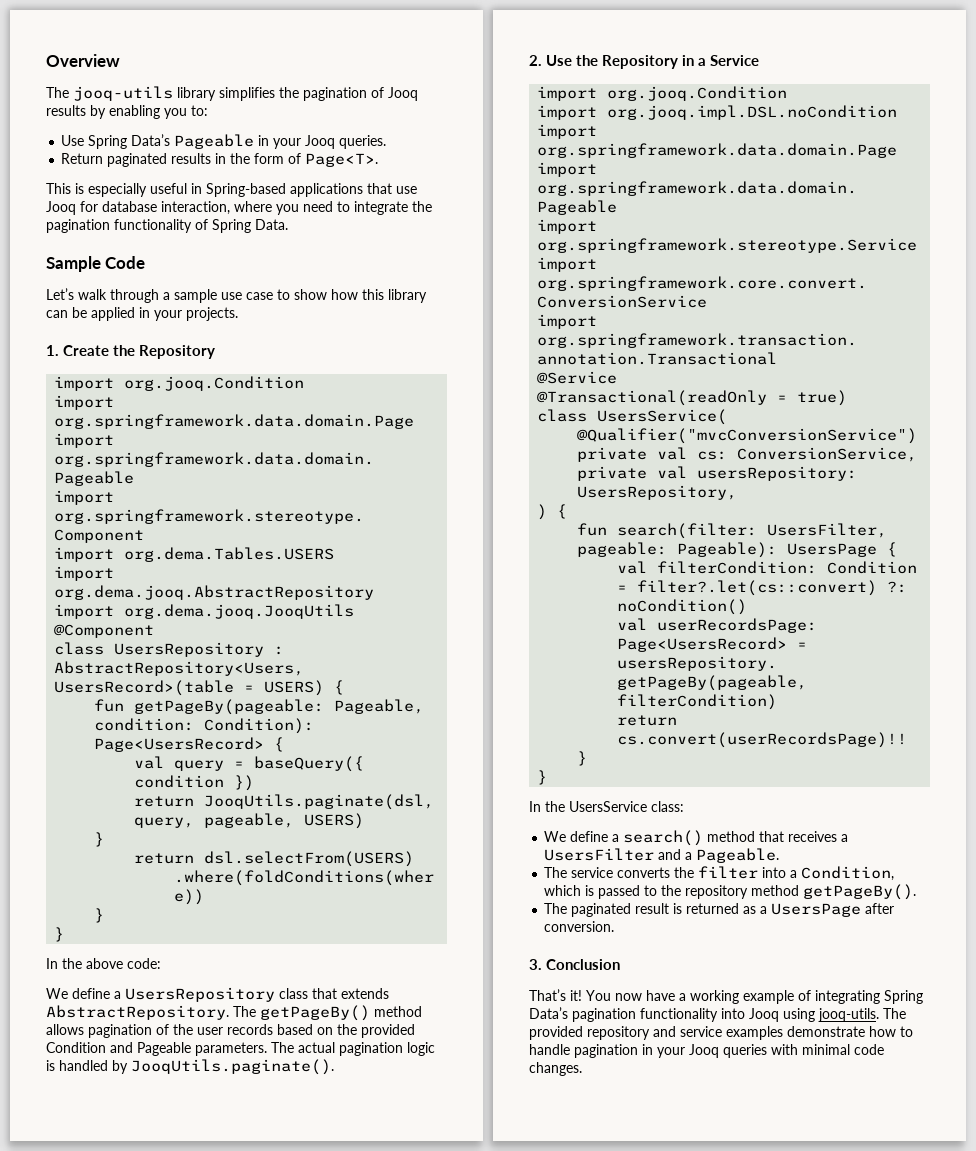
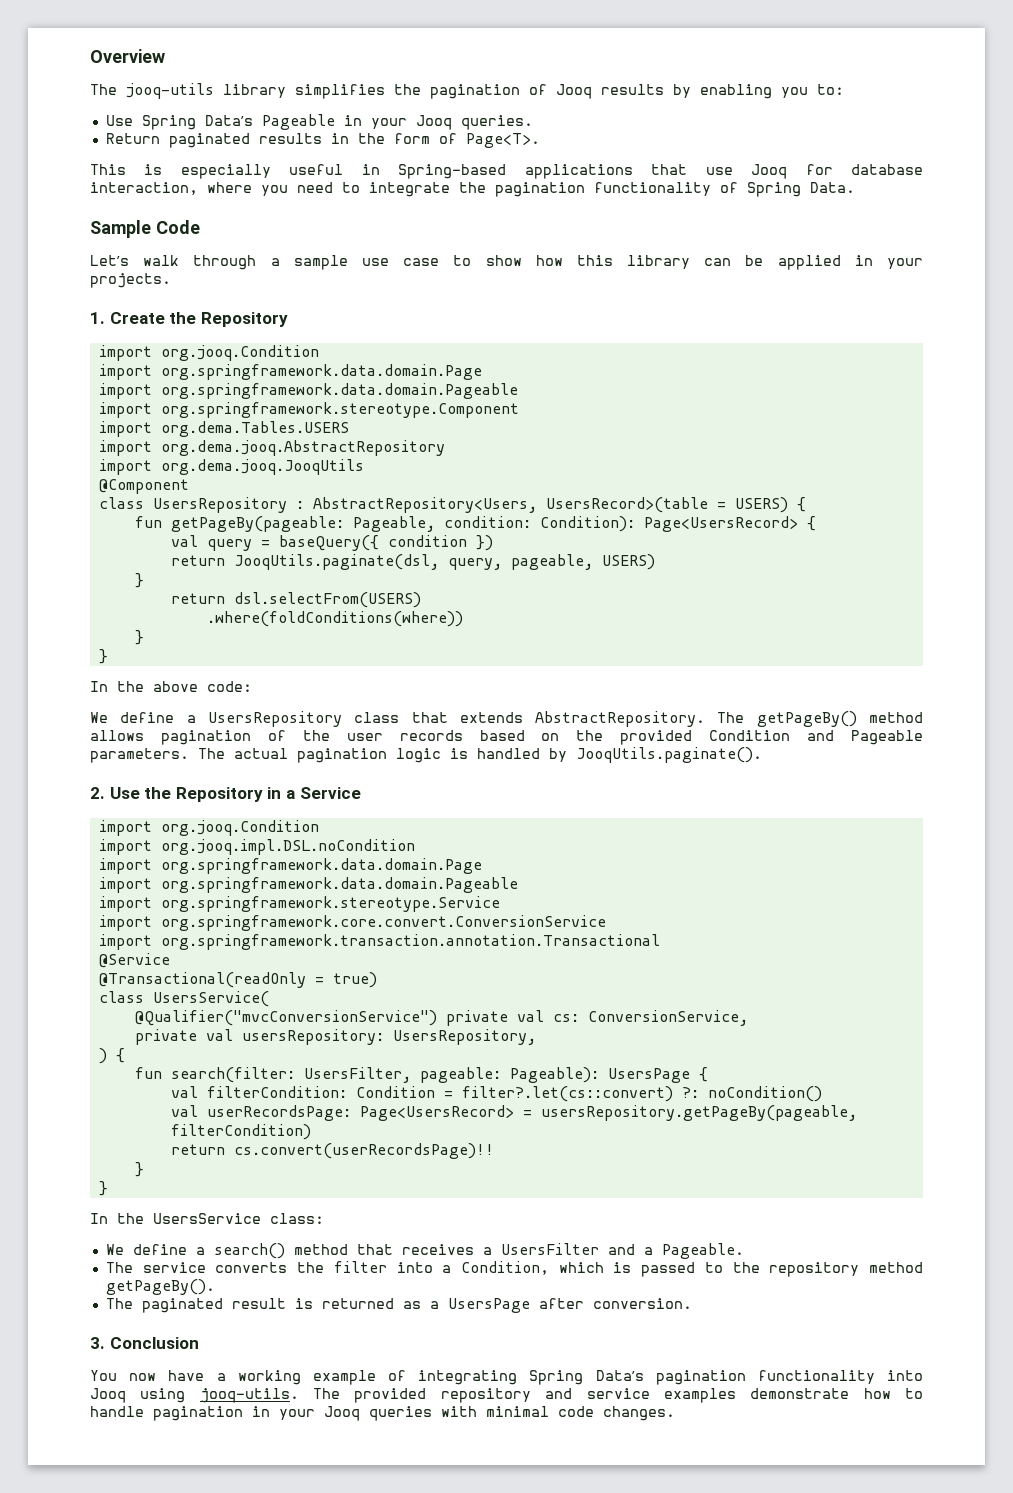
- That’s it!

